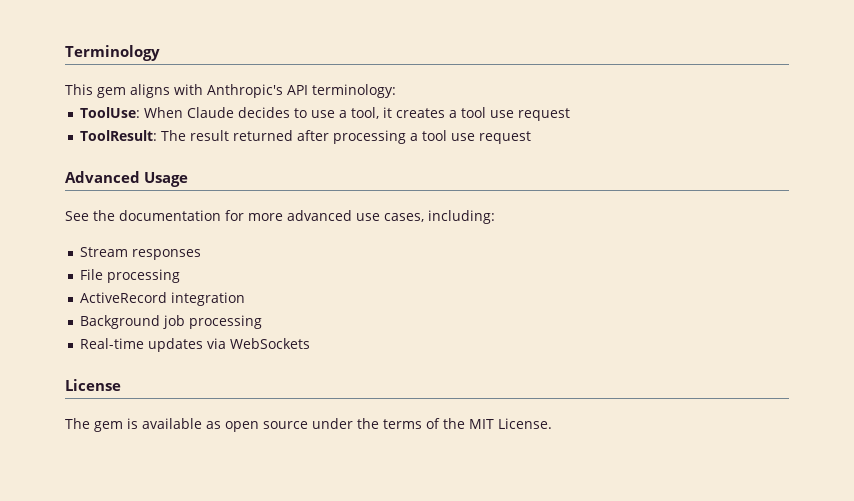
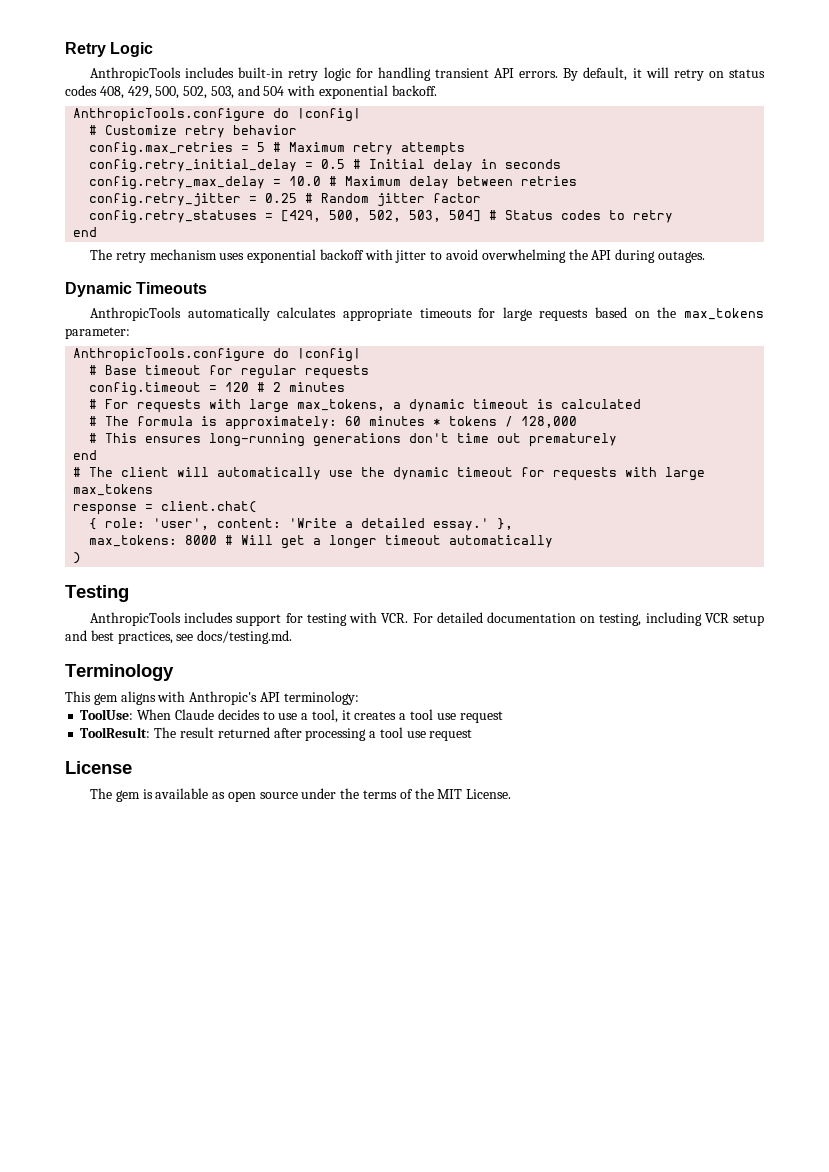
+ Retry Logic
+ AnthropicTools includes built-in retry logic for handling transient API errors. By default, it will retry on status codes 408, 429, 500, 502, 503, and 504 with exponential backoff.
+ AnthropicTools.configure do |config|
+ # Customize retry behavior
+ config.max_retries = 5 # Maximum retry attempts
+ config.retry_initial_delay = 0.5 # Initial delay in seconds
+ config.retry_max_delay = 10.0 # Maximum delay between retries
+ config.retry_jitter = 0.25 # Random jitter factor
+ config.retry_statuses = [429, 500, 502, 503, 504] # Status codes to retry
+ end
+ The retry mechanism uses exponential backoff with jitter to avoid overwhelming the API during outages.
+ Dynamic Timeouts
+ AnthropicTools automatically calculates appropriate timeouts for large requests based on the max_tokens parameter:
+ AnthropicTools.configure do |config|
+ # Base timeout for regular requests
+ config.timeout = 120 # 2 minutes
+ # For requests with large max_tokens, a dynamic timeout is calculated
+ # The formula is approximately: 60 minutes * tokens / 128,000
+ # This ensures long-running generations don't time out prematurely
+ end
+ # The client will automatically use the dynamic timeout for requests with large max_tokens
+ response = client.chat(
+ { role: 'user', content: 'Write a detailed essay.' },
+ max_tokens: 8000 # Will get a longer timeout automatically
+ )
+ Testing
+ AnthropicTools includes support for testing with VCR. For detailed documentation on testing, including VCR setup and best practices, see docs/testing.md.
- Advanced Usage
- See the documentation for more advanced use cases, including:
- Stream responses
- File processing
- ActiveRecord integration
- Background job processing
- Real-time updates via WebSockets

